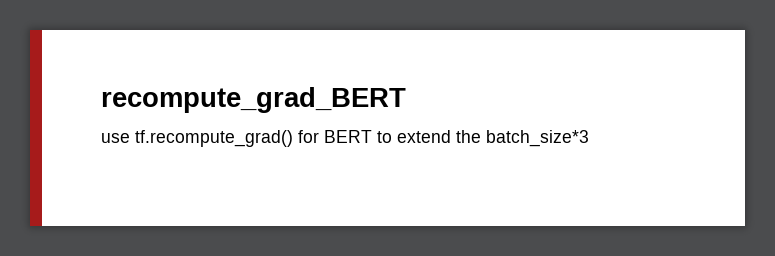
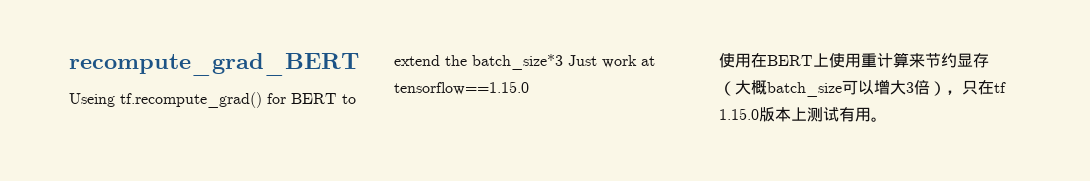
- use tf.recompute_grad() for BERT to extend the batch_size*3
+ Useing tf.recompute_grad() for BERT to extend the batch_size*3 Just work at tensorflow==1.15.0
+ 使用在BERT上使用重计算来节约显存（大概batch_size可以增大3倍），只在tf 1.15.0版本上测试有用。

